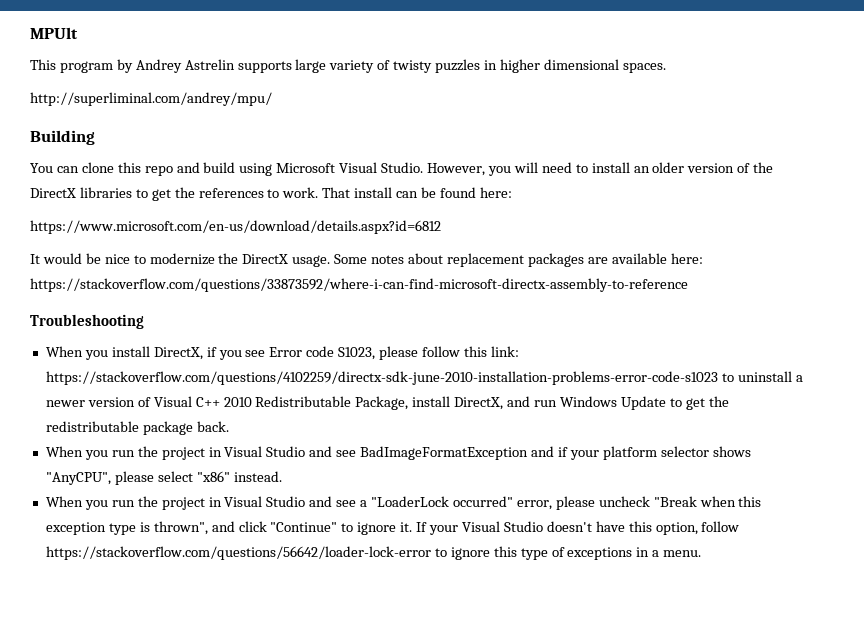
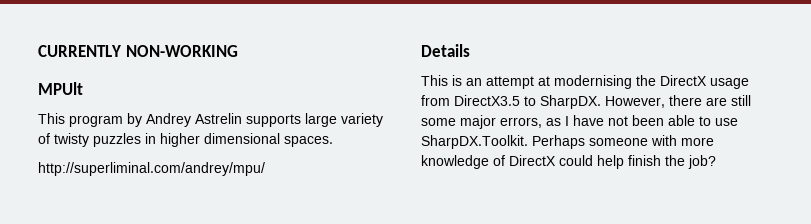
+ CURRENTLY NON-WORKING
- Building
- You can clone this repo and build using Microsoft Visual Studio. However, you will need to install an older version of the DirectX libraries to get the references to work. That install can be found here:
- https://www.microsoft.com/en-us/download/details.aspx?id=6812
- It would be nice to modernize the DirectX usage. Some notes about replacement packages are available here: https://stackoverflow.com/questions/33873592/where-i-can-find-microsoft-directx-assembly-to-reference
- Troubleshooting
- When you install DirectX, if you see Error code S1023, please follow this link: https://stackoverflow.com/questions/4102259/directx-sdk-june-2010-installation-problems-error-code-s1023 to uninstall a newer version of Visual C++ 2010 Redistributable Package, install DirectX, and run Windows Update to get the redistributable package back.
- When you run the project in Visual Studio and see BadImageFormatException and if your platform selector shows "AnyCPU", please select "x86" instead.
- When you run the project in Visual Studio and see a "LoaderLock occurred" error, please uncheck "Break when this exception type is thrown", and click "Continue" to ignore it. If your Visual Studio doesn't have this option, follow https://stackoverflow.com/questions/56642/loader-lock-error to ignore this type of exceptions in a menu.
+ Details
+ This is an attempt at modernising the DirectX usage from DirectX3.5 to SharpDX. However, there are still some major errors, as I have not been able to use SharpDX.Toolkit. Perhaps someone with more knowledge of DirectX could help finish the job?

